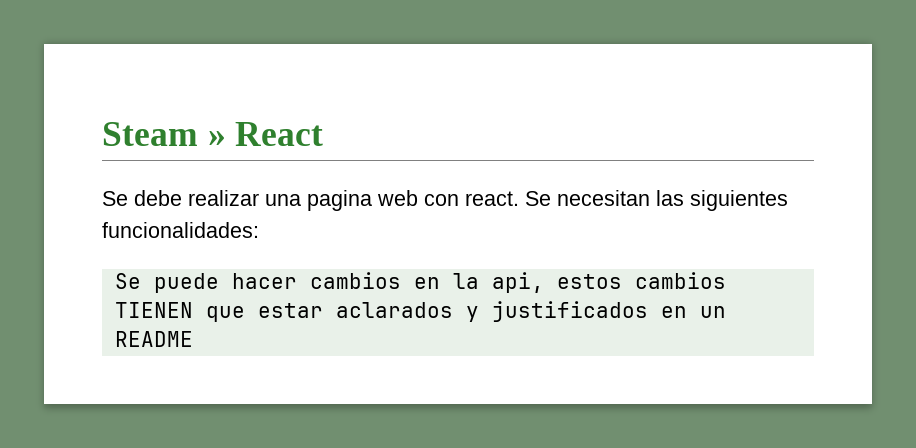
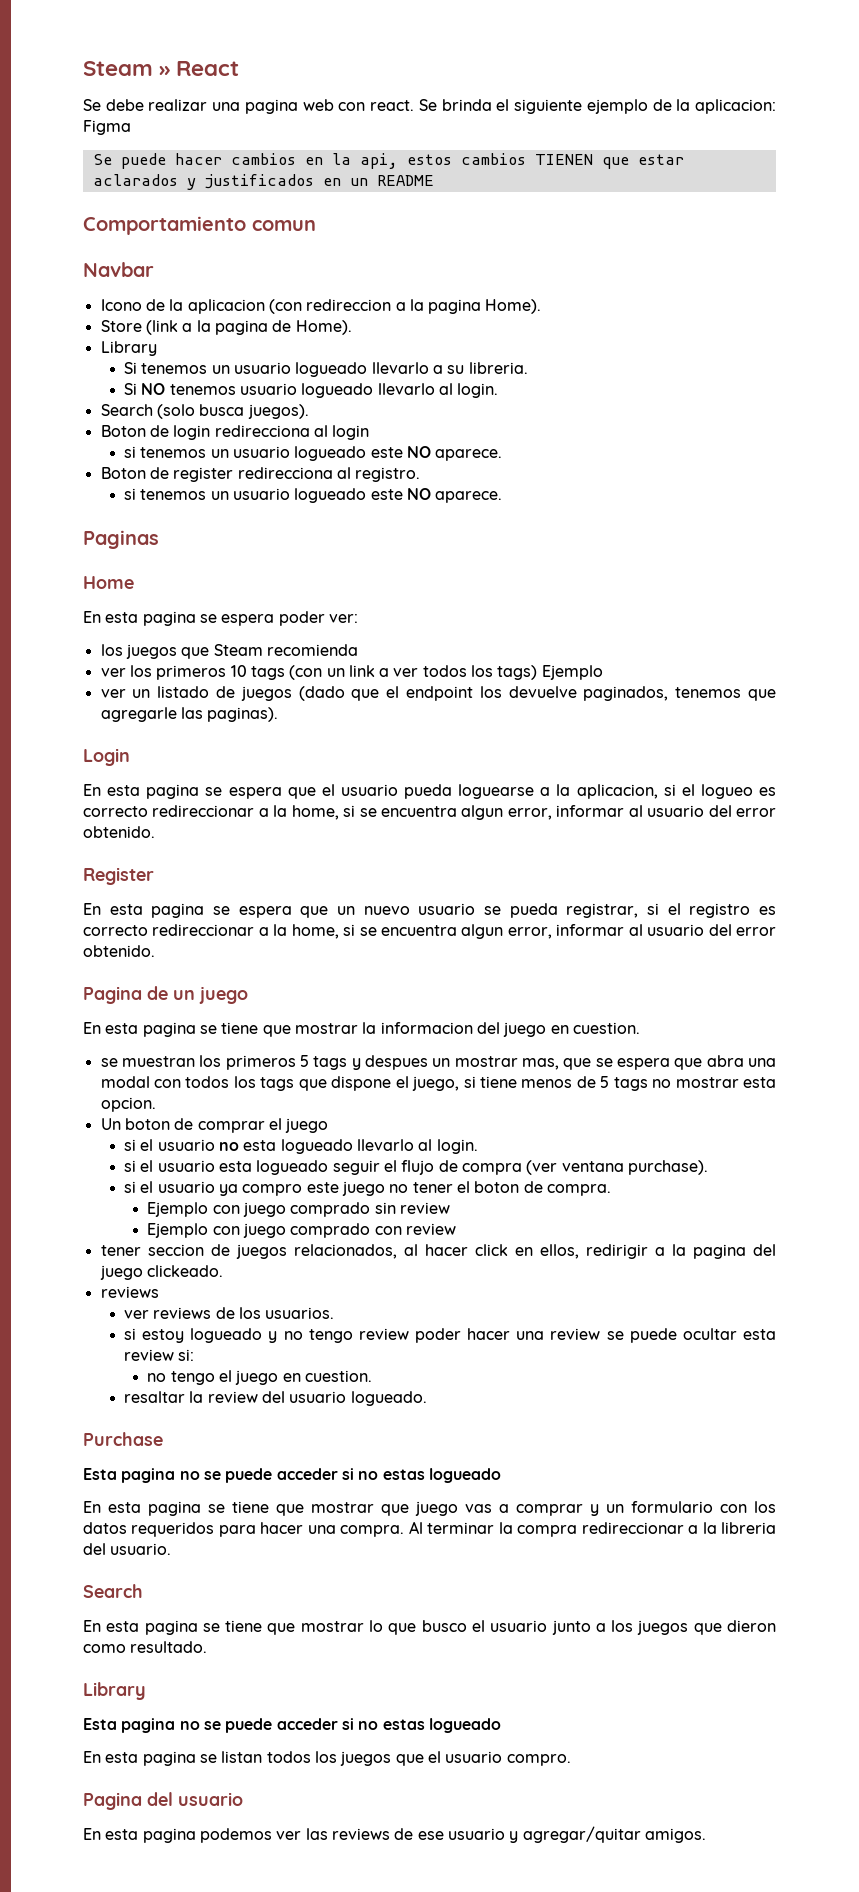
- Se necesitan las siguientes funcionalidades:
+ Se brinda el siguiente ejemplo de la aplicacion: Figma
+ Comportamiento comun
+ Navbar
+ Icono de la aplicacion (con redireccion a la pagina Home).
+ Store (link a la pagina de Home).
+ Library
+ Si tenemos un usuario logueado llevarlo a su libreria.
+ Si NO tenemos usuario logueado llevarlo al login.
+ Search (solo busca juegos).
+ Boton de login redirecciona al login
+ si tenemos un usuario logueado este NO aparece.
+ Boton de register redirecciona al registro.
+ si tenemos un usuario logueado este NO aparece.
+ Paginas
+ Home
+ En esta pagina se espera poder ver:
+ los juegos que Steam recomienda
+ ver los primeros 10 tags (con un link a ver todos los tags) Ejemplo
+ ver un listado de juegos (dado que el endpoint los devuelve paginados, tenemos que agregarle las paginas).
+ Login
+ En esta pagina se espera que el usuario pueda loguearse a la aplicacion, si el logueo es correcto redireccionar a la home, si se encuentra algun error, informar al usuario del error obtenido.
+ Register
+ En esta pagina se espera que un nuevo usuario se pueda registrar, si el registro es correcto redireccionar a la home, si se encuentra algun error, informar al usuario del error obtenido.
+ Pagina de un juego
+ En esta pagina se tiene que mostrar la informacion del juego en cuestion.
+ se muestran los primeros 5 tags y despues un mostrar mas, que se espera que abra una modal con todos los tags que dispone el juego, si tiene menos de 5 tags no mostrar esta opcion.
+ Un boton de comprar el juego
+ si el usuario no esta logueado llevarlo al login.
+ si el usuario esta logueado seguir el flujo de compra (ver ventana purchase).
+ si el usuario ya compro este juego no tener el boton de compra.
+ Ejemplo con juego comprado sin review
+ Ejemplo con juego comprado con review
+ tener seccion de juegos relacionados, al hacer click en ellos, redirigir a la pagina del juego clickeado.
+ reviews
+ ver reviews de los usuarios.
+ si estoy logueado y no tengo review poder hacer una review se puede ocultar esta review si:
+ no tengo el juego en cuestion.
+ resaltar la review del usuario logueado.
+ Purchase
+ Esta pagina no se puede acceder si no estas logueado
+ En esta pagina se tiene que mostrar que juego vas a comprar y un formulario con los datos requeridos para hacer una compra. Al terminar la compra redireccionar a la libreria del usuario.
+ Search
+ En esta pagina se tiene que mostrar lo que busco el usuario junto a los juegos que dieron como resultado.
+ Library
+ Esta pagina no se puede acceder si no estas logueado
+ En esta pagina se listan todos los juegos que el usuario compro.
+ Pagina del usuario
+ En esta pagina podemos ver las reviews de ese usuario y agregar/quitar amigos.

